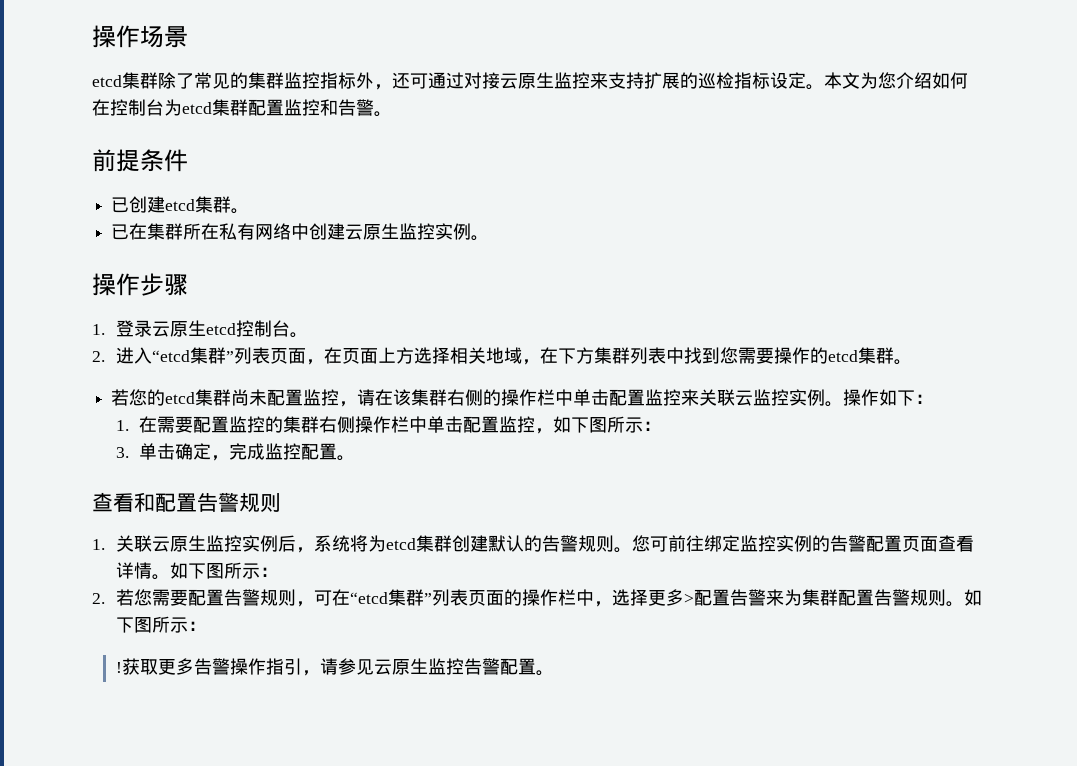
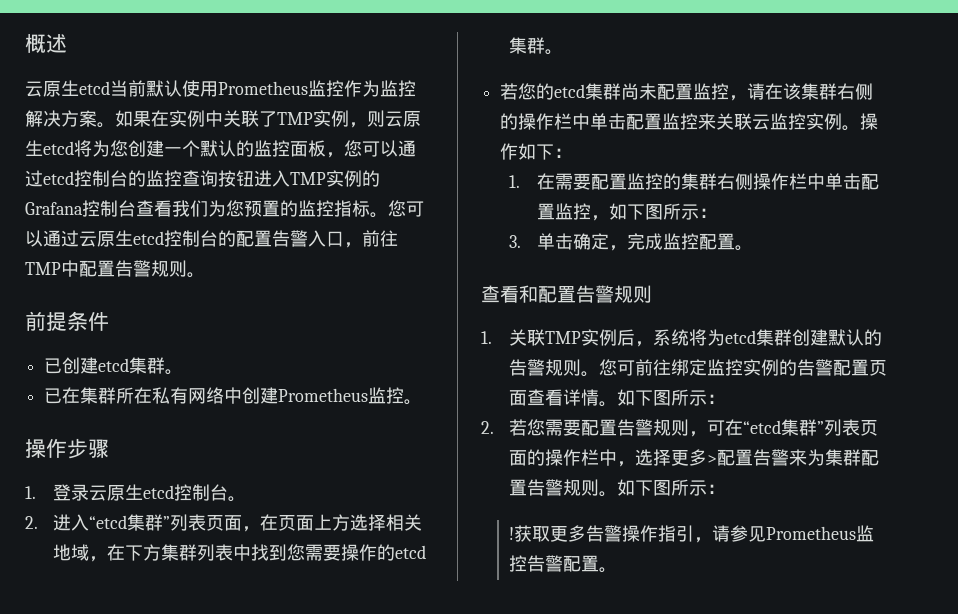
- 操作场景
- etcd集群除了常见的集群监控指标外，还可通过对接云原生监控来支持扩展的巡检指标设定。本文为您介绍如何在控制台为etcd集群配置监控和告警。
+ 概述
+ 云原生etcd当前默认使用Prometheus监控作为监控解决方案。如果在实例中关联了TMP实例，则云原生etcd将为您创建一个默认的监控面板，您可以通过etcd控制台的监控查询按钮进入TMP实例的Grafana控制台查看我们为您预置的监控指标。您可以通过云原生etcd控制台的配置告警入口，前往TMP中配置告警规则。
- 已在集群所在私有网络中创建云原生监控实例。
+ 已在集群所在私有网络中创建Prometheus监控。
- 1.关联云原生监控实例后，系统将为etcd集群创建默认的告警规则。
+ 1.关联TMP实例后，系统将为etcd集群创建默认的告警规则。
- 获取更多告警操作指引，请参见云原生监控告警配置。
+ 获取更多告警操作指引，请参见Prometheus监控告警配置。

